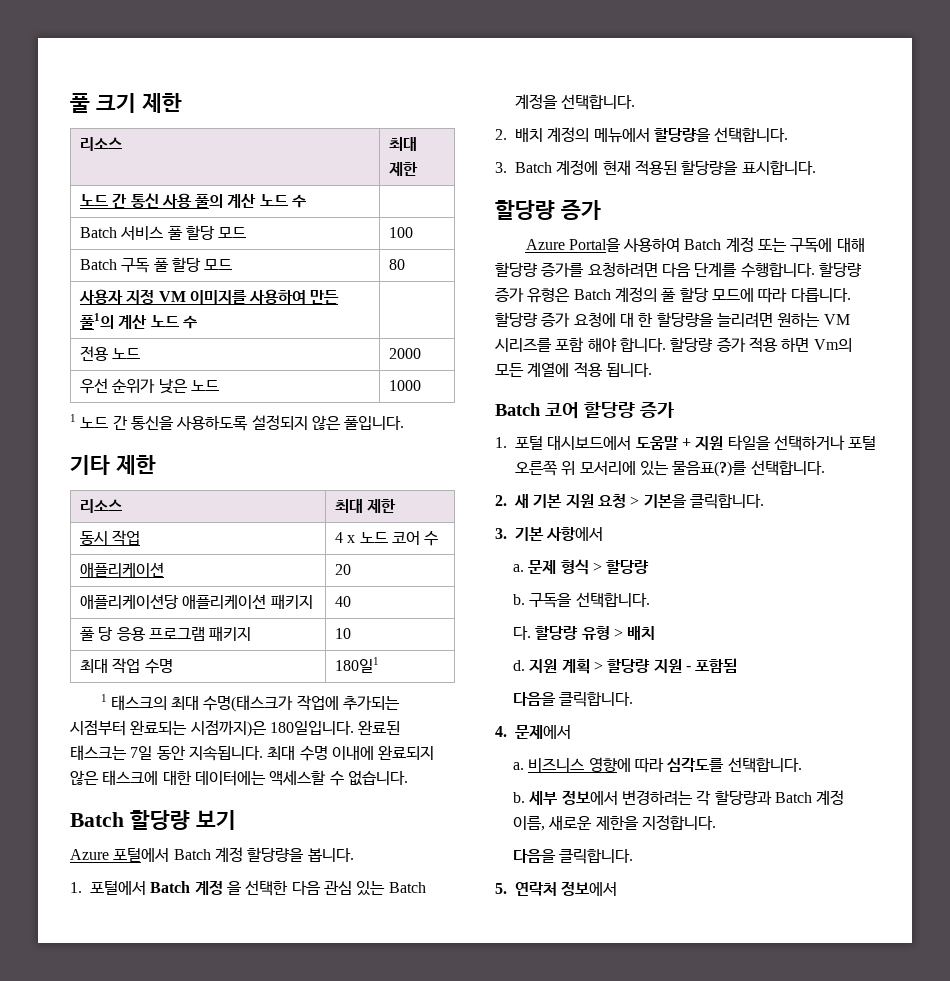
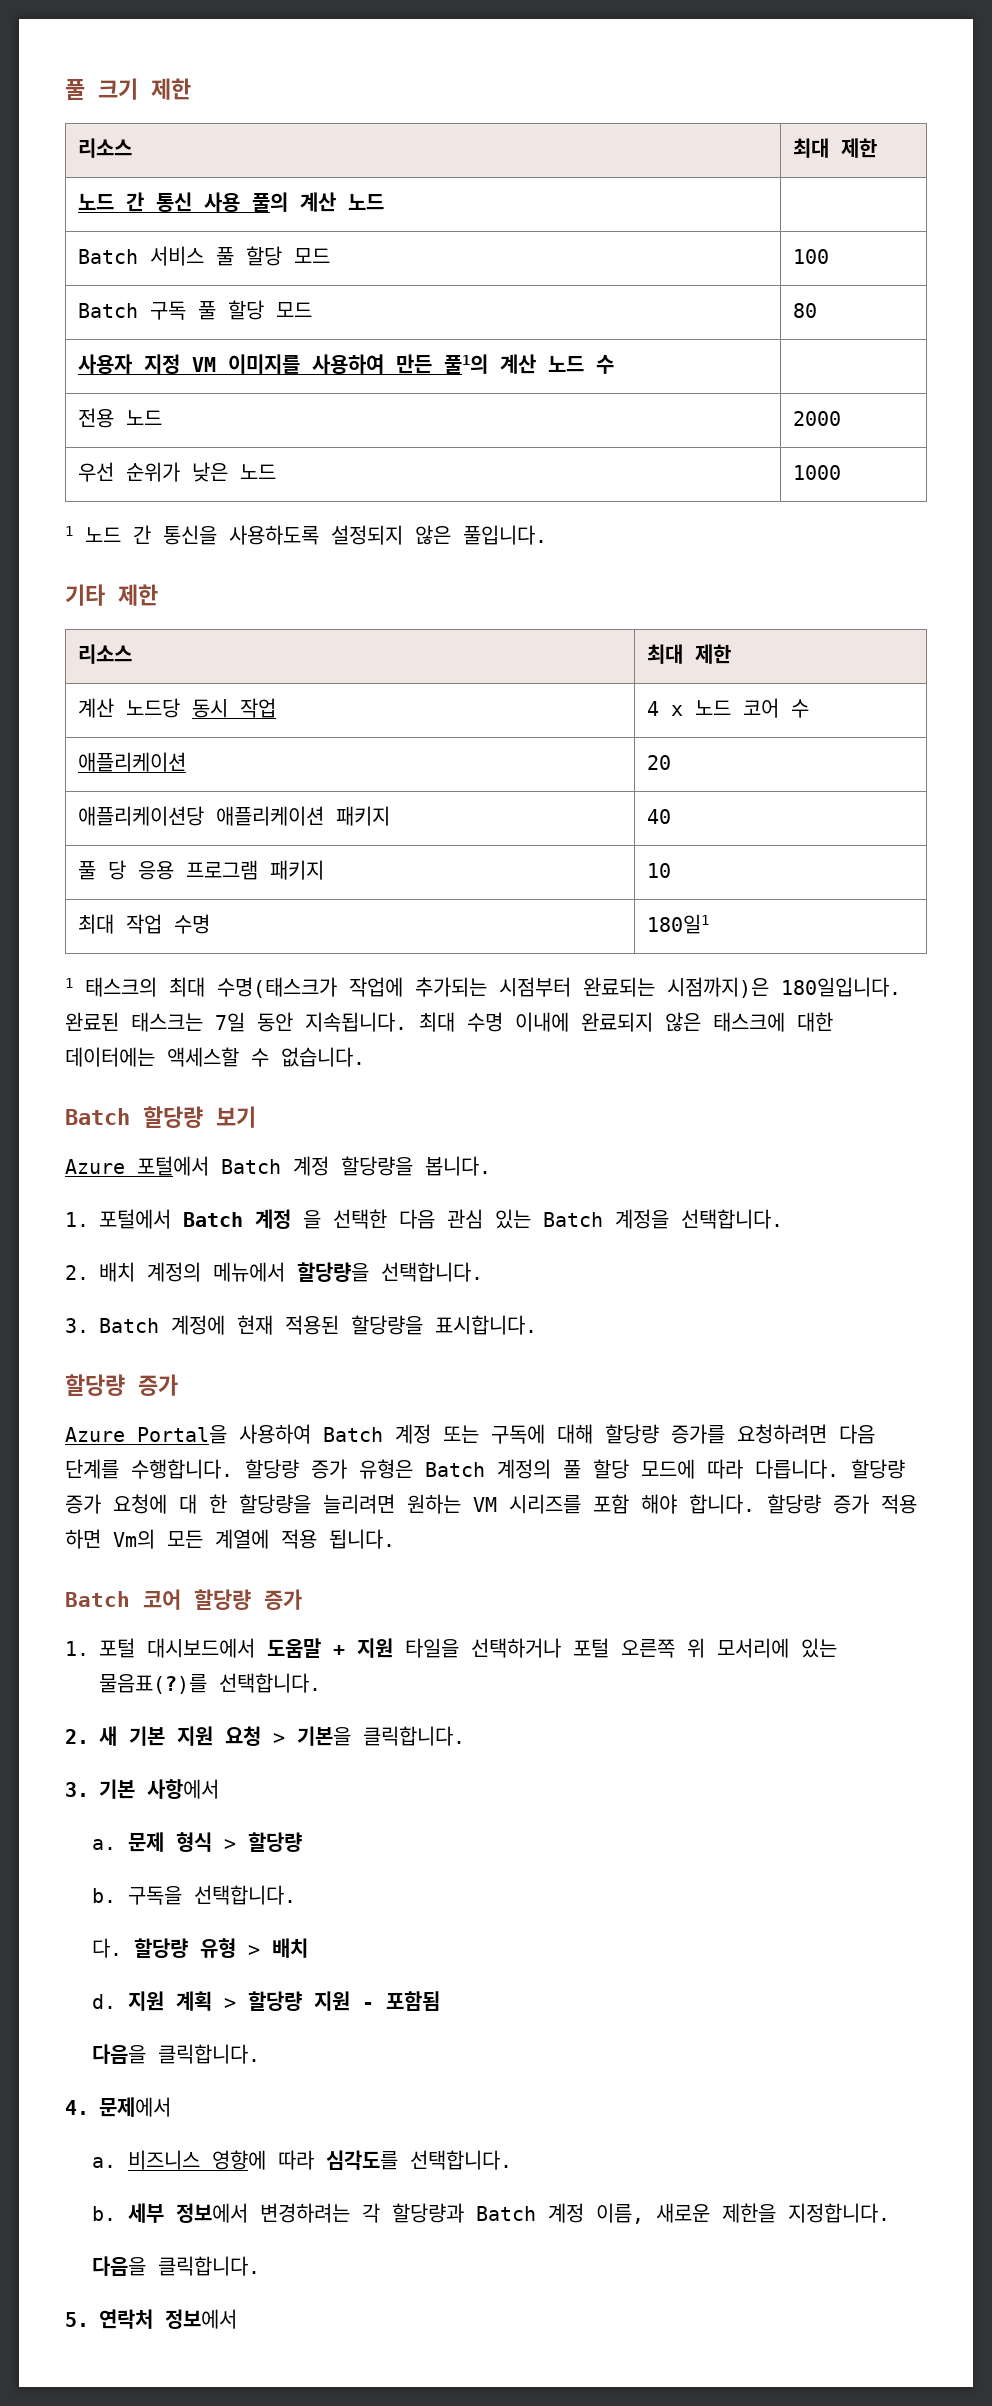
- 노드 간 통신 사용 풀의 계산 노드 수 |
+ 노드 간 통신 사용 풀의 계산 노드 |
- 동시 작업 | 4 x 노드 코어 수
+ 계산 노드당 동시 작업 | 4 x 노드 코어 수

